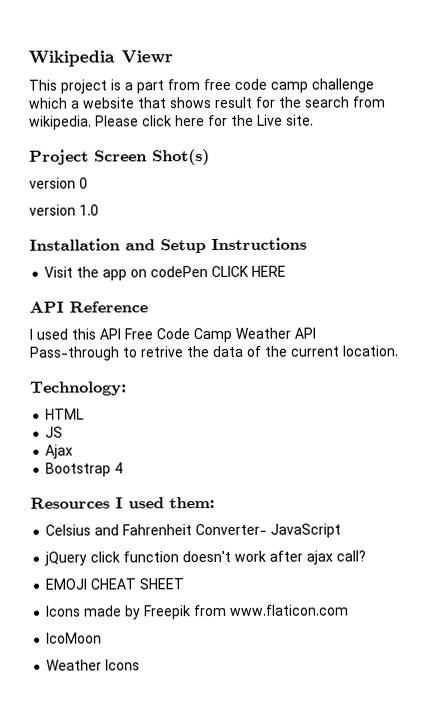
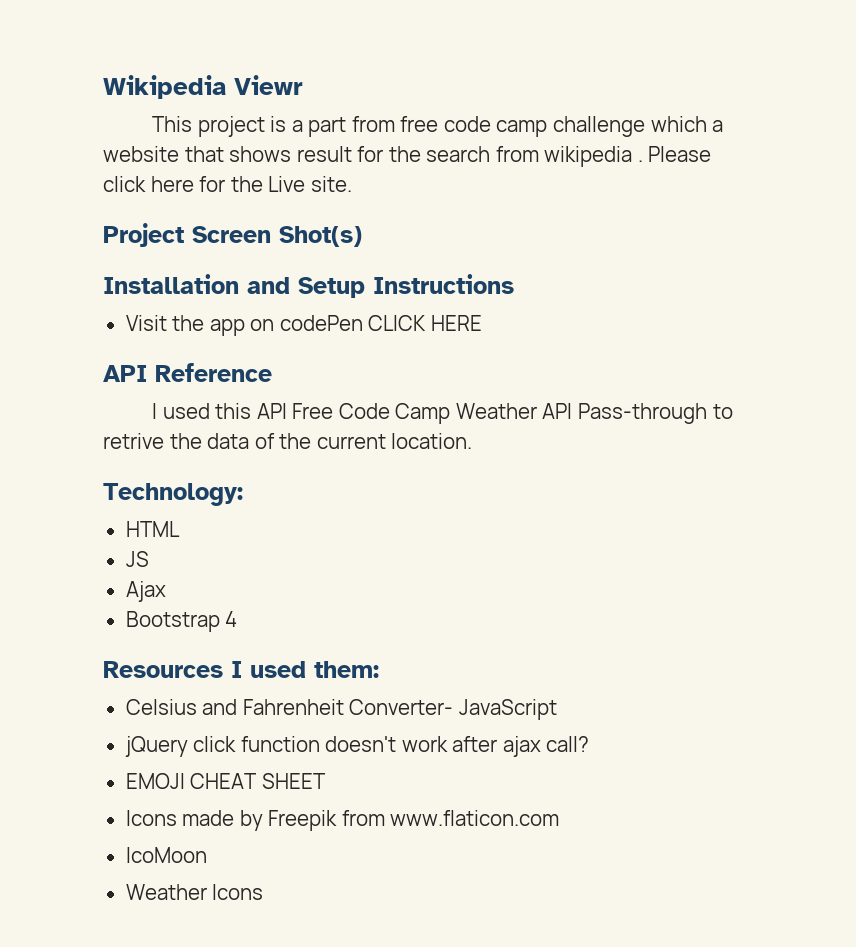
- This project is a part from free code camp challenge which a website that shows result for the search from wikipedia.
+ This project is a part from free code camp challenge which a website that shows result for the search from wikipedia .
- version 0
- version 1.0

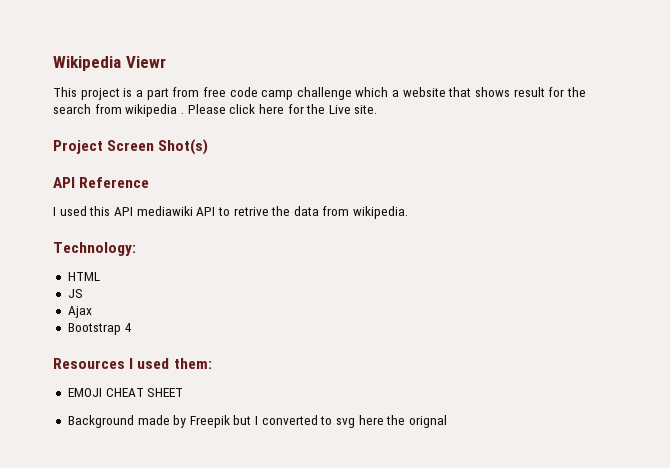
- Installation and Setup Instructions
- Visit the app on codePen CLICK HERE
- I used this API Free Code Camp Weather API Pass-through to retrive the data of the current location.
+ I used this API mediawiki API to retrive the data from wikipedia.
- Celsius and Fahrenheit Converter- JavaScript
- jQuery click function doesn't work after ajax call?
- Icons made by Freepik from www.flaticon.com
- IcoMoon
- Weather Icons
+ Background made by Freepik but I converted to svg here the orignal

